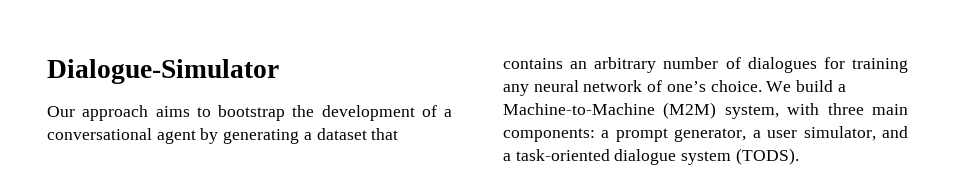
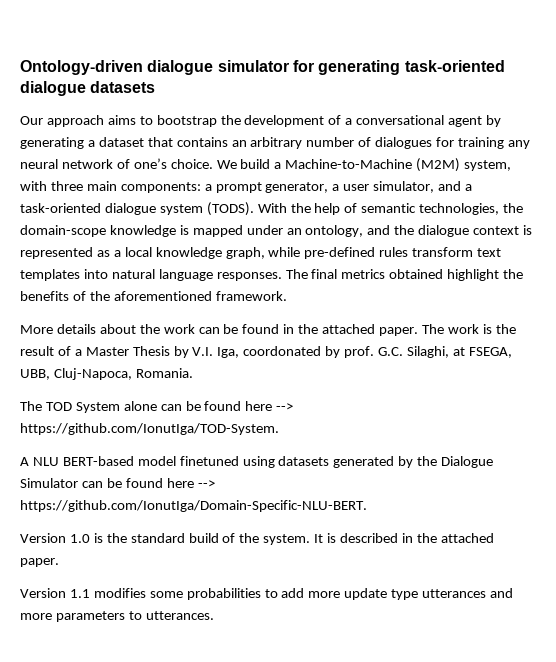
- Dialogue-Simulator
+ Ontology-driven dialogue simulator for generating task-oriented dialogue datasets
+ With the help of semantic technologies, the domain-scope knowledge is mapped under an ontology, and the dialogue context is represented as a local knowledge graph, while pre-defined rules transform text templates into natural language responses. The final metrics obtained highlight the benefits of the aforementioned framework.
+ More details about the work can be found in the attached paper. The work is the result of a Master Thesis by V.I. Iga, coordonated by prof. G.C. Silaghi, at FSEGA, UBB, Cluj-Napoca, Romania.
+ The TOD System alone can be found here --> https://github.com/IonutIga/TOD-System.
+ A NLU BERT-based model finetuned using datasets generated by the Dialogue Simulator can be found here --> https://github.com/IonutIga/Domain-Specific-NLU-BERT.
+ Version 1.0 is the standard build of the system. It is described in the attached paper.
+ Version 1.1 modifies some probabilities to add more update type utterances and more parameters to utterances.

